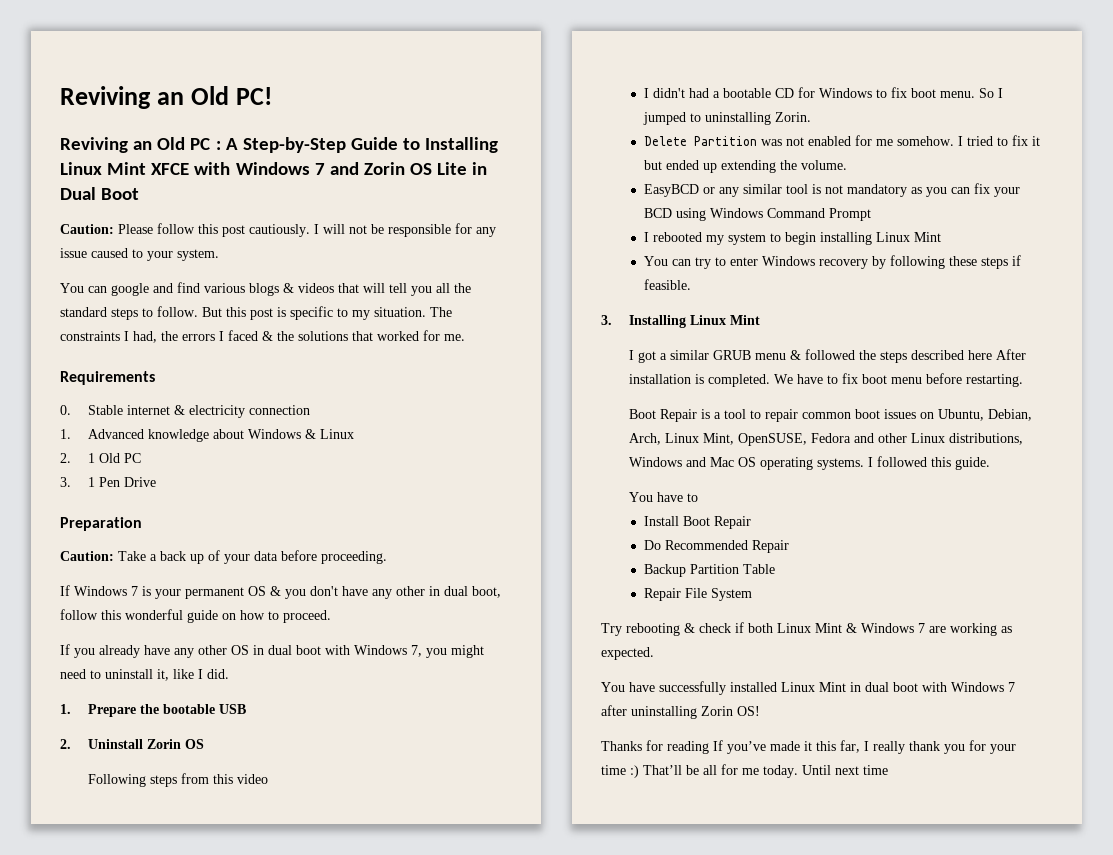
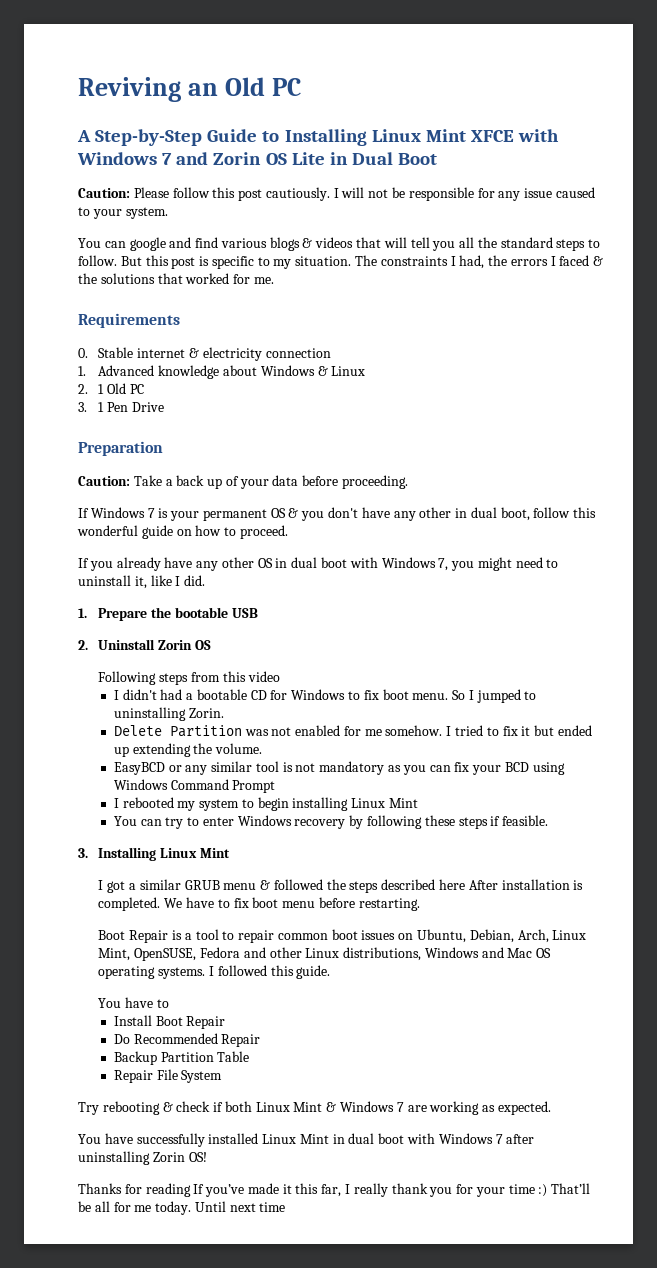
- Reviving an Old PC!
- Reviving an Old PC : A Step-by-Step Guide to Installing Linux Mint XFCE with Windows 7 and Zorin OS Lite in Dual Boot
+ Reviving an Old PC
+ A Step-by-Step Guide to Installing Linux Mint XFCE with Windows 7 and Zorin OS Lite in Dual Boot

